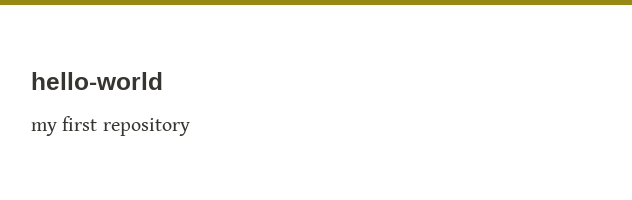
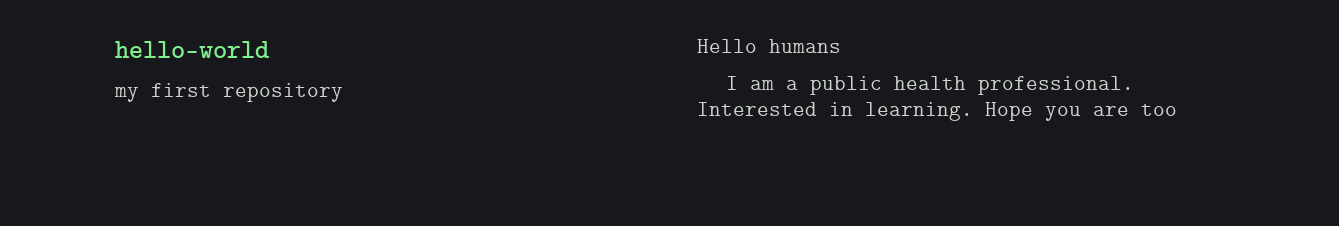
+ Hello humans
+ I am a public health professional. Interested in learning. Hope you are too

